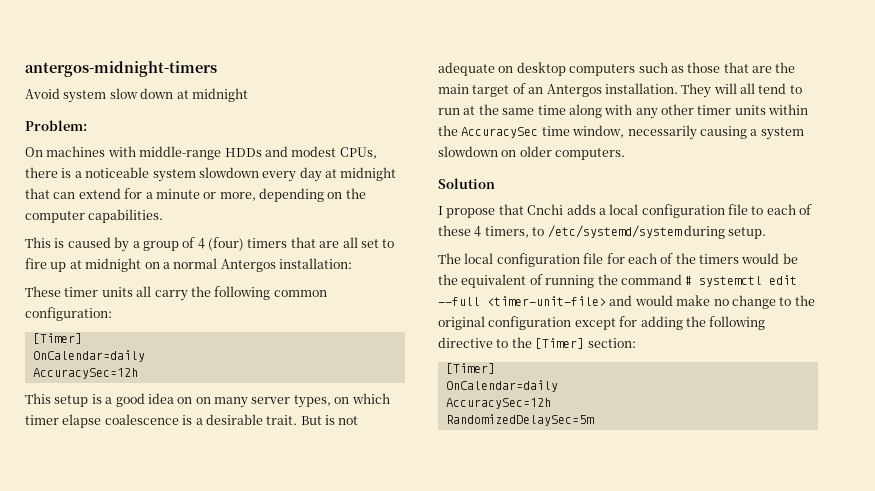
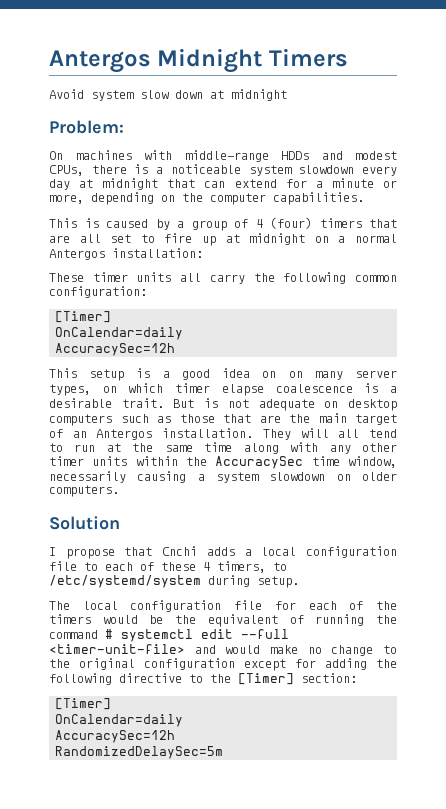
- antergos-midnight-timers
+ Antergos Midnight Timers

